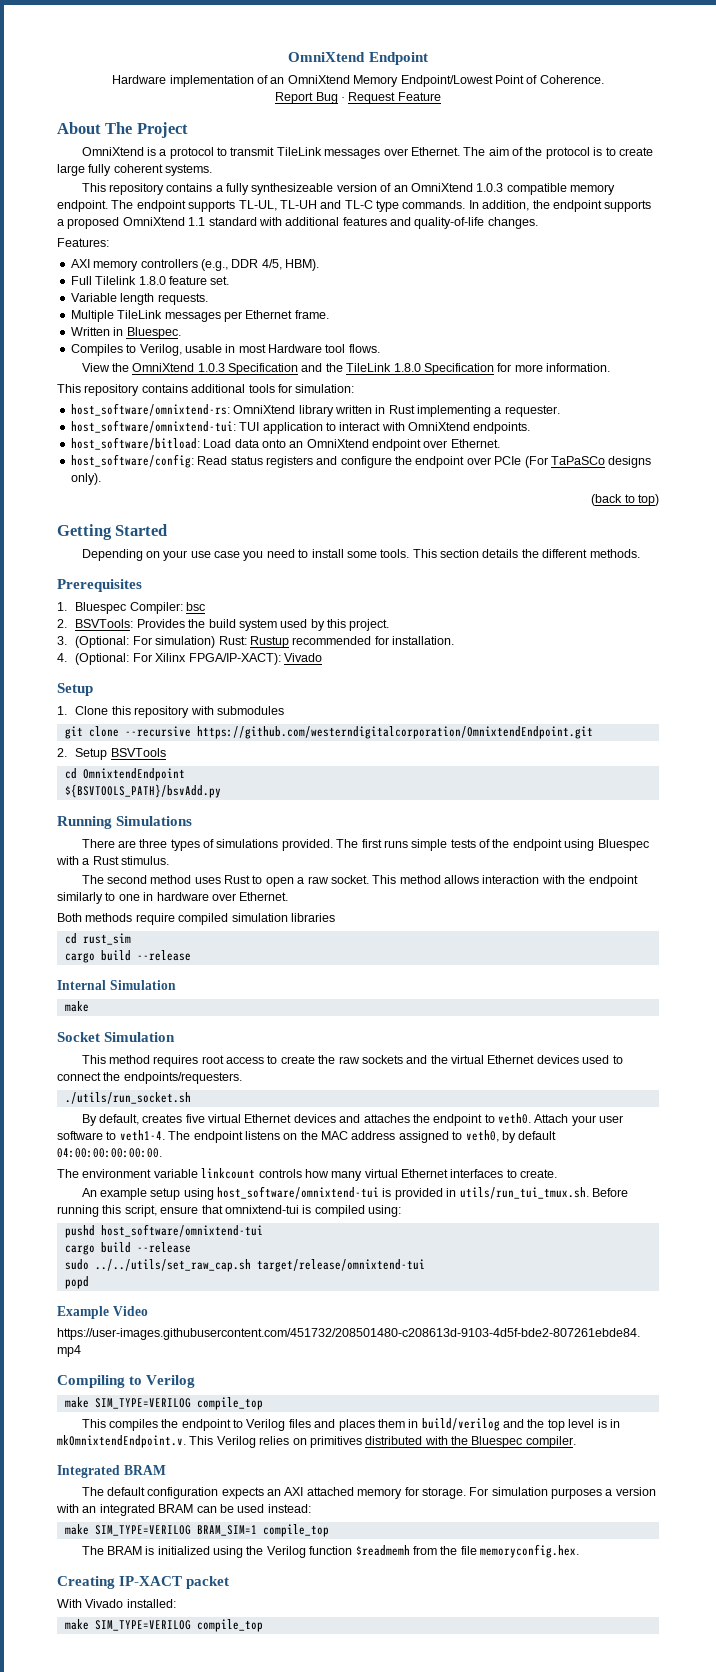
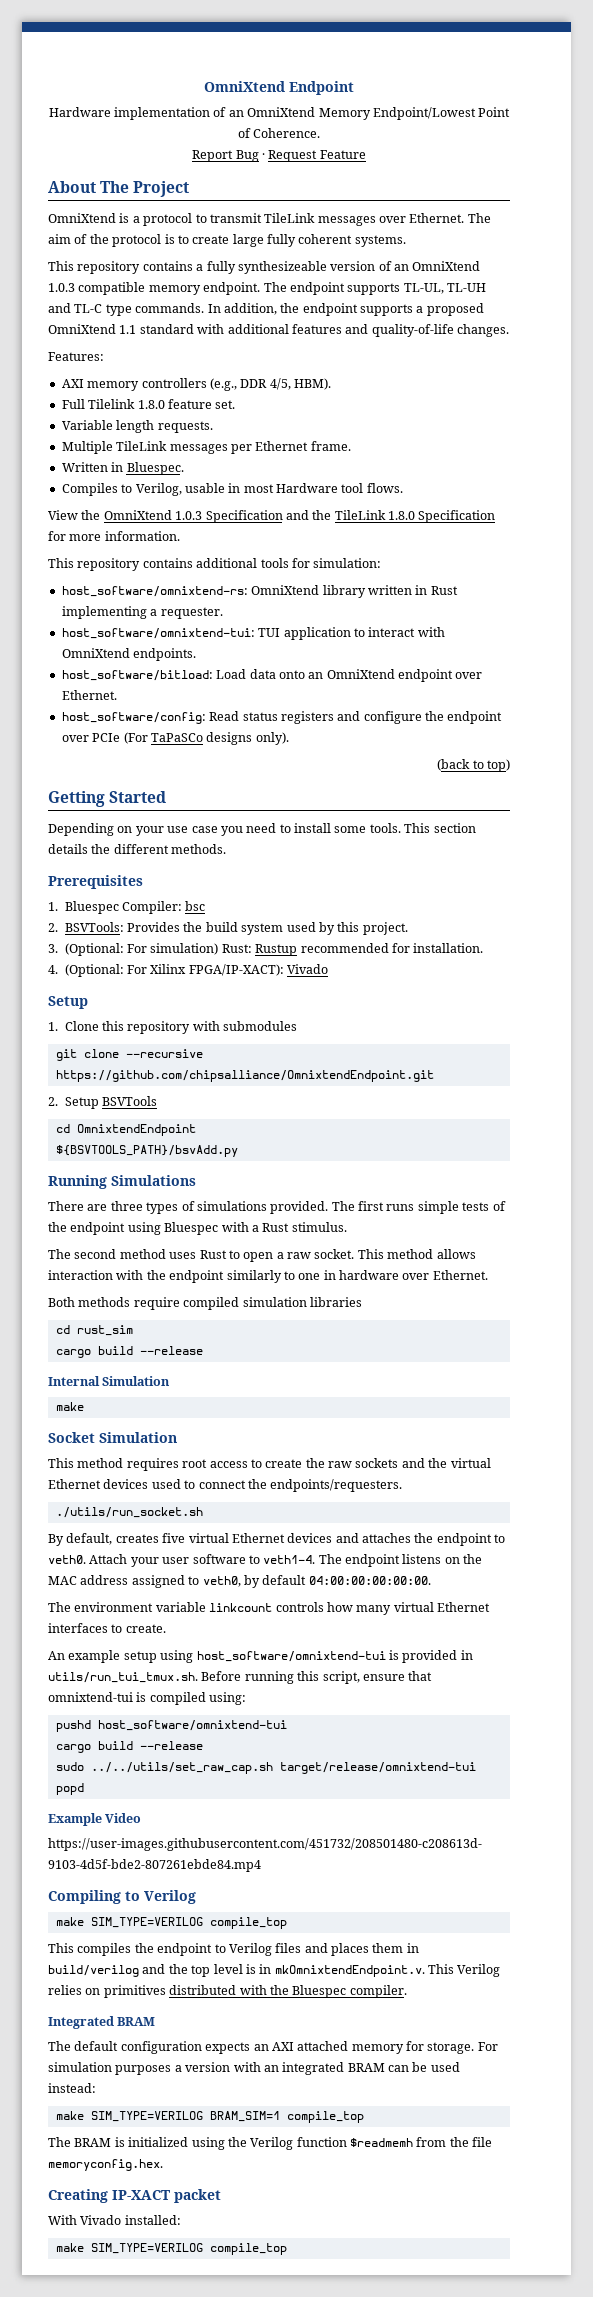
- git clone --recursive https://github.com/westerndigitalcorporation/OmnixtendEndpoint.git
+ git clone --recursive https://github.com/chipsalliance/OmnixtendEndpoint.git

